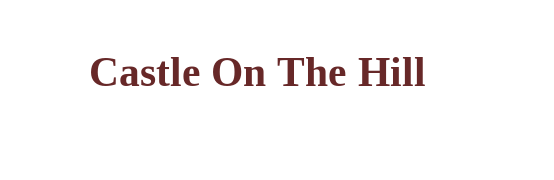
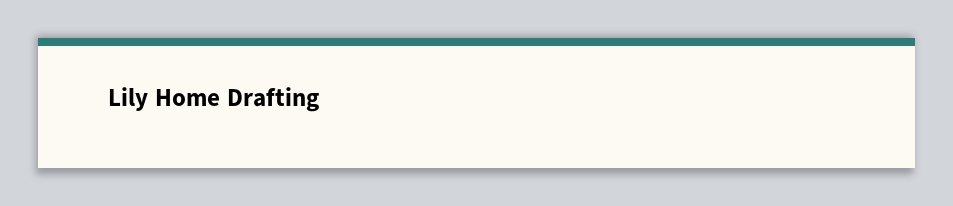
- Castle On The Hill
+ Lily Home Drafting

